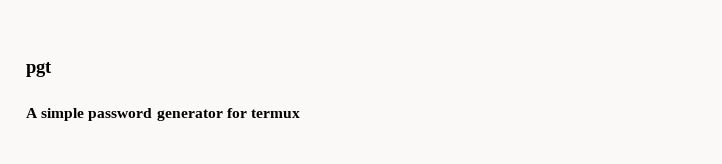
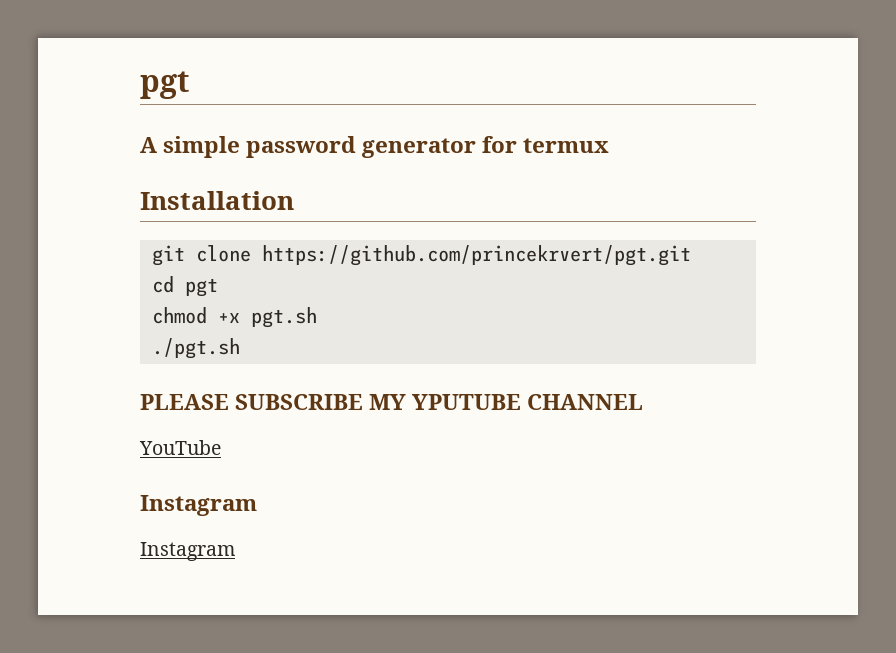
+ Installation
+ git clone https://github.com/princekrvert/pgt.git
+ cd pgt
+ chmod +x pgt.sh
+ ./pgt.sh
+ PLEASE SUBSCRIBE MY YPUTUBE CHANNEL
+ YouTube
+ Instagram
+ Instagram

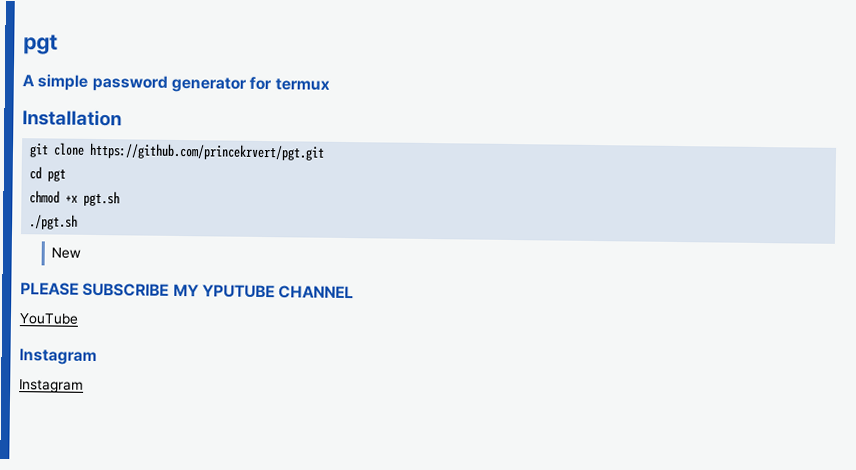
+ New

